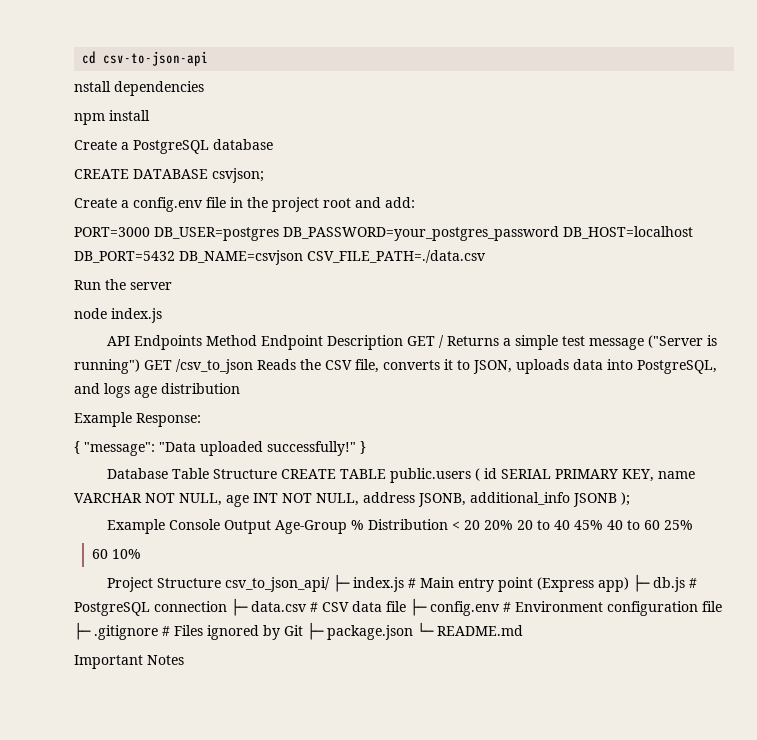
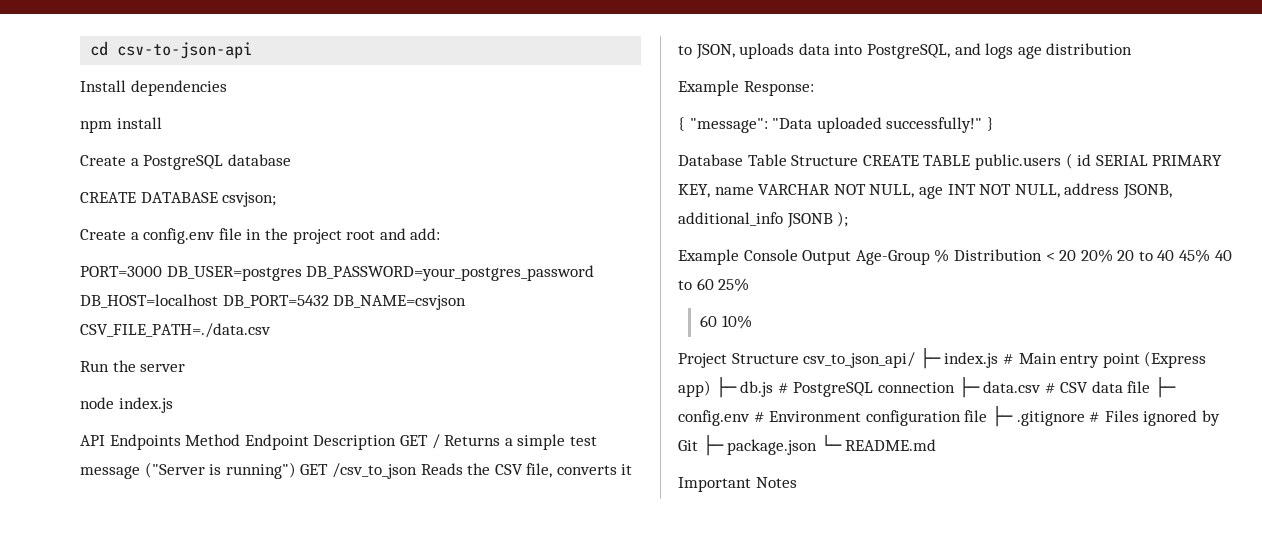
- nstall dependencies
+ Install dependencies

